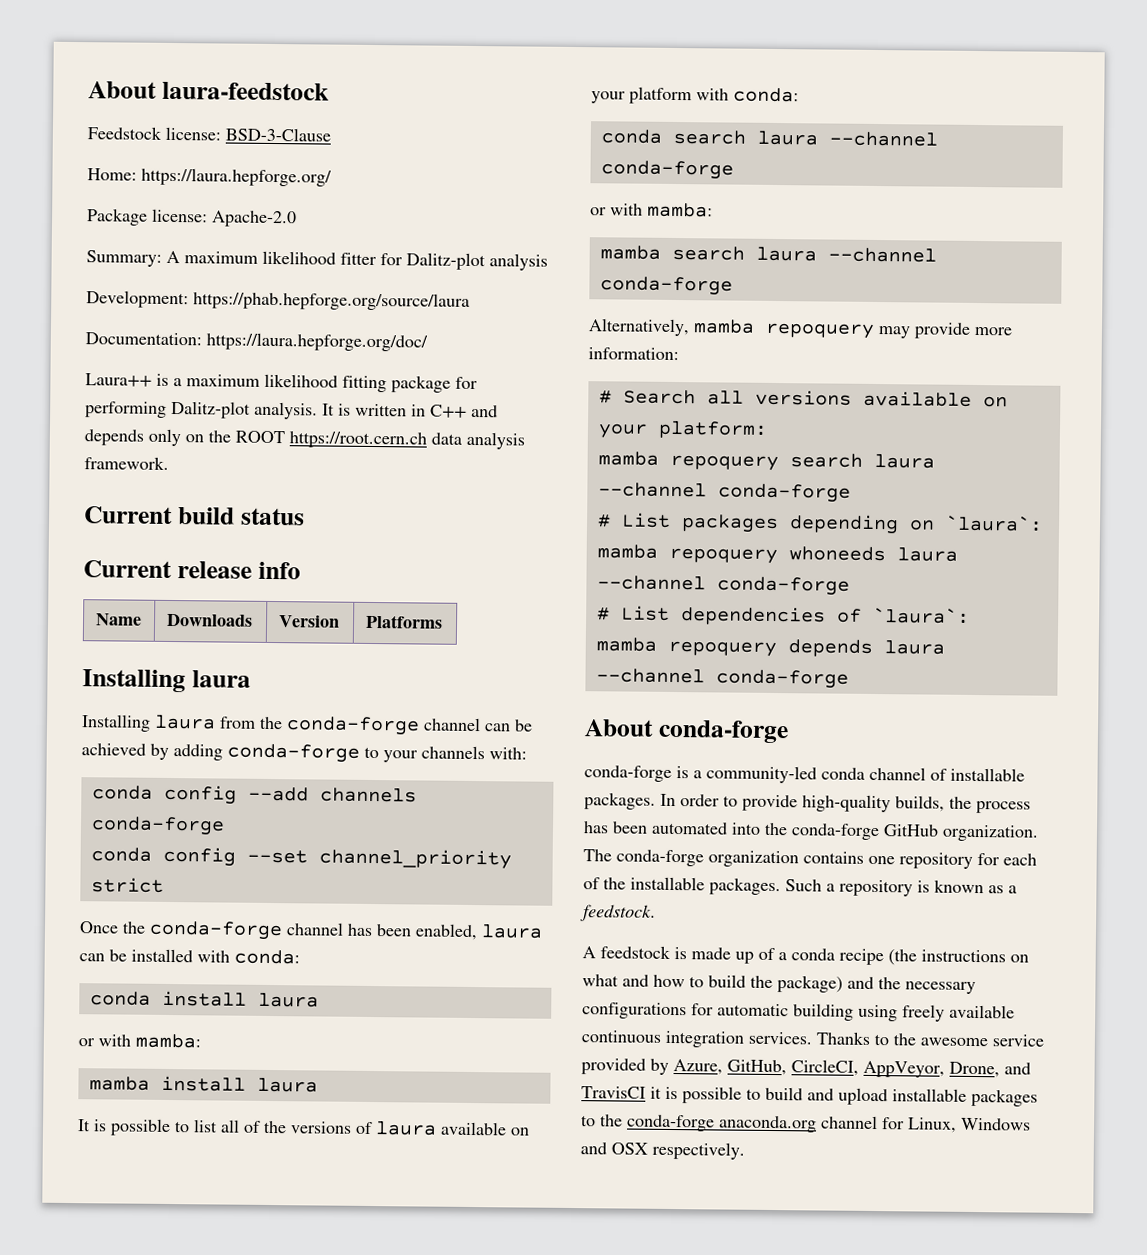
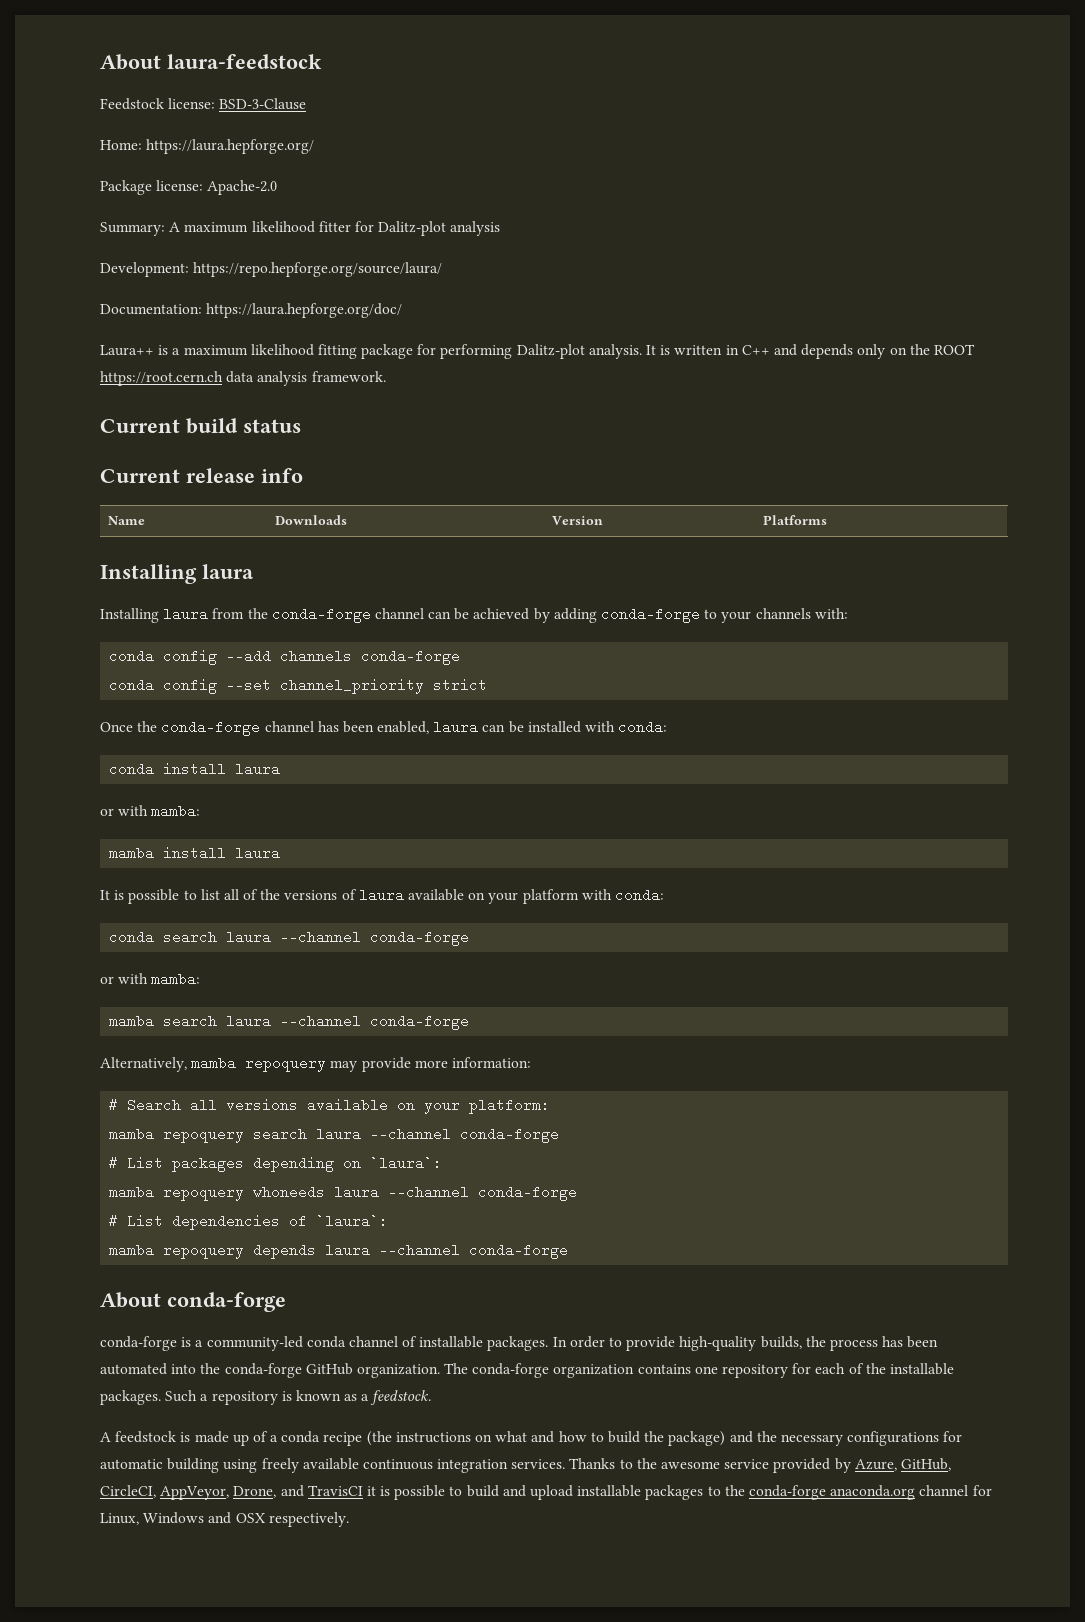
- Development: https://phab.hepforge.org/source/laura
+ Development: https://repo.hepforge.org/source/laura/

